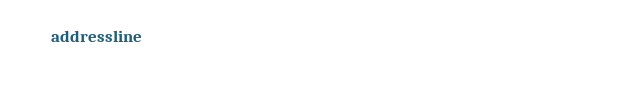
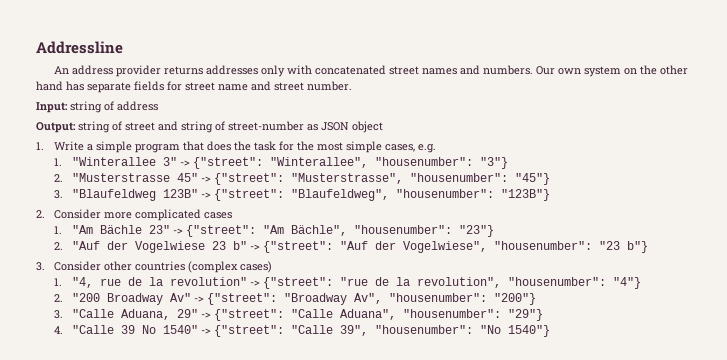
- addressline
+ Addressline
+ An address provider returns addresses only with concatenated street names and numbers. Our own system on the other hand has separate fields for street name and street number.
+ Input: string of address
+ Output: string of street and string of street-number as JSON object
+ 1. Write a simple program that does the task for the most simple cases, e.g.
+ 1. "Winterallee 3" -> {"street": "Winterallee", "housenumber": "3"}
+ 2. "Musterstrasse 45" -> {"street": "Musterstrasse", "housenumber": "45"}
+ 3. "Blaufeldweg 123B" -> {"street": "Blaufeldweg", "housenumber": "123B"}
+ 2. Consider more complicated cases
+ 1. "Am Bächle 23" -> {"street": "Am Bächle", "housenumber": "23"}
+ 2. "Auf der Vogelwiese 23 b" -> {"street": "Auf der Vogelwiese", "housenumber": "23 b"}
+ 3. Consider other countries (complex cases)
+ 1. "4, rue de la revolution" -> {"street": "rue de la revolution", "housenumber": "4"}
+ 2. "200 Broadway Av" -> {"street": "Broadway Av", "housenumber": "200"}
+ 3. "Calle Aduana, 29" -> {"street": "Calle Aduana", "housenumber": "29"}
+ 4. "Calle 39 No 1540" -> {"street": "Calle 39", "housenumber": "No 1540"}

